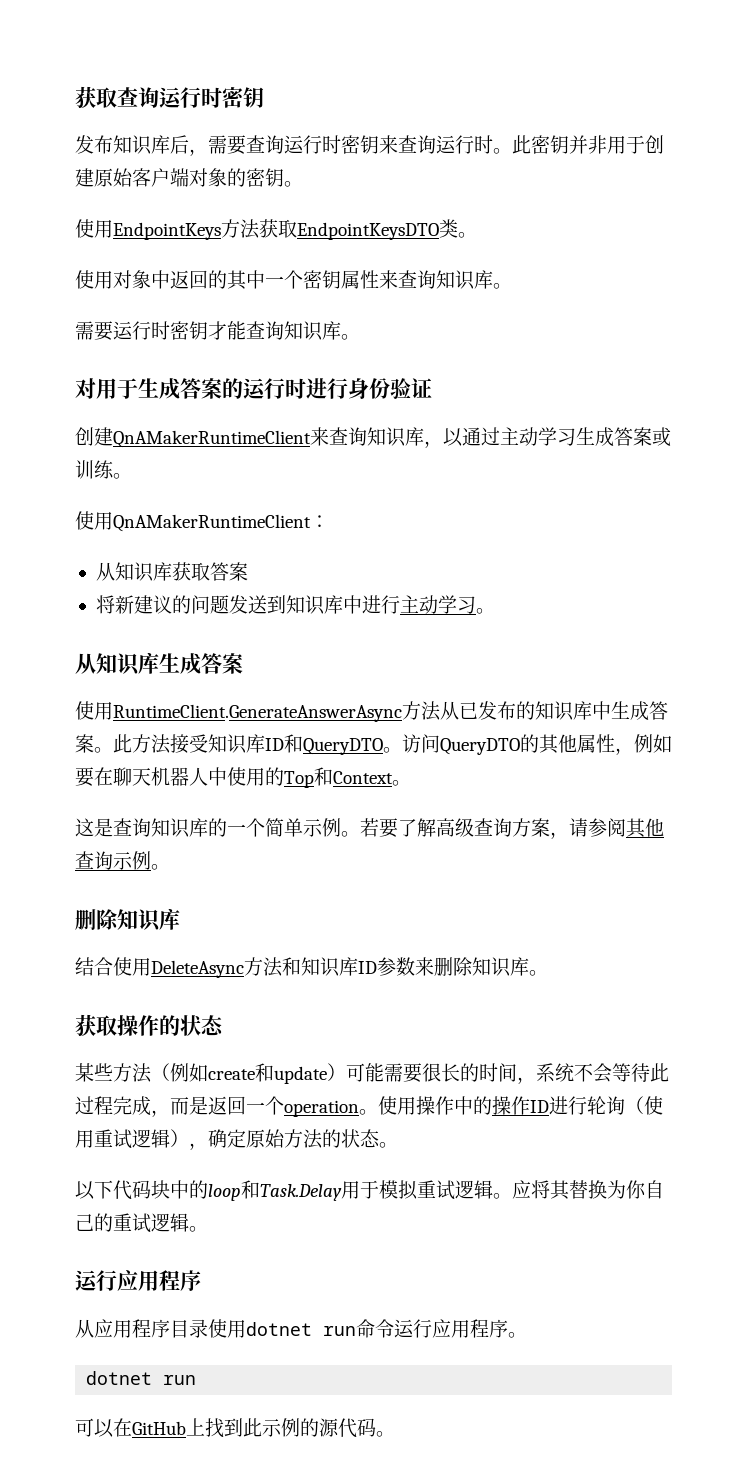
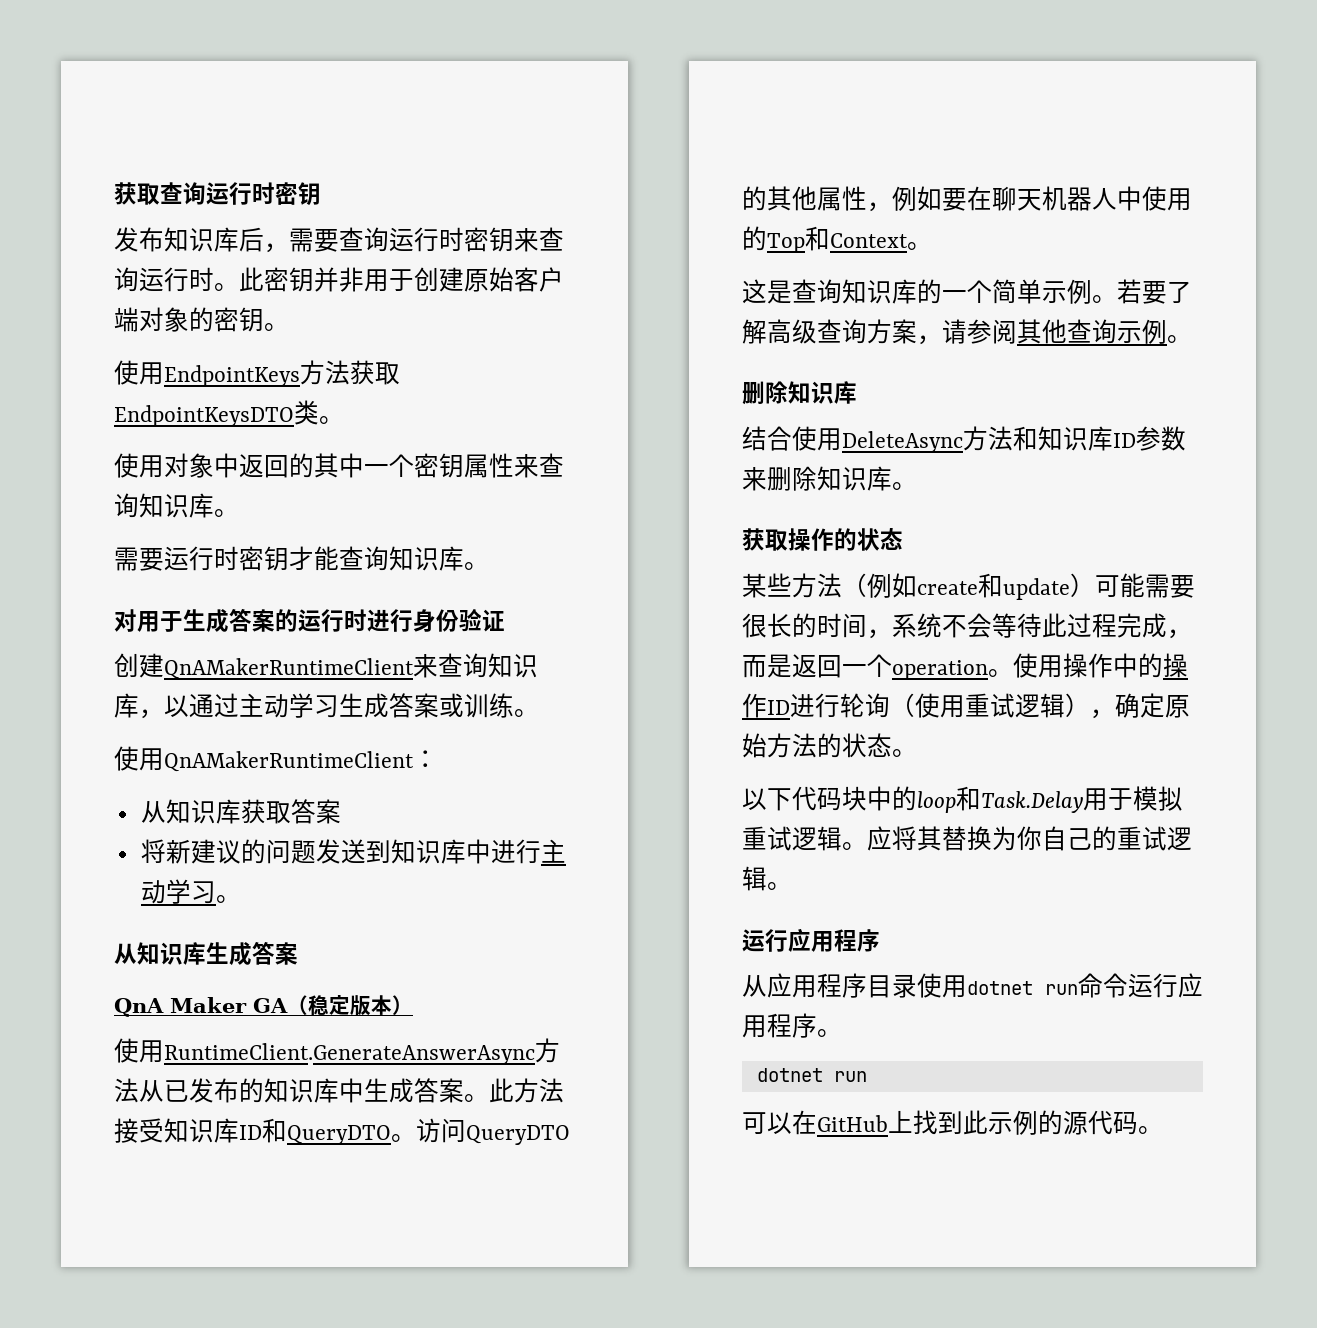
+ QnA Maker GA（稳定版本）

